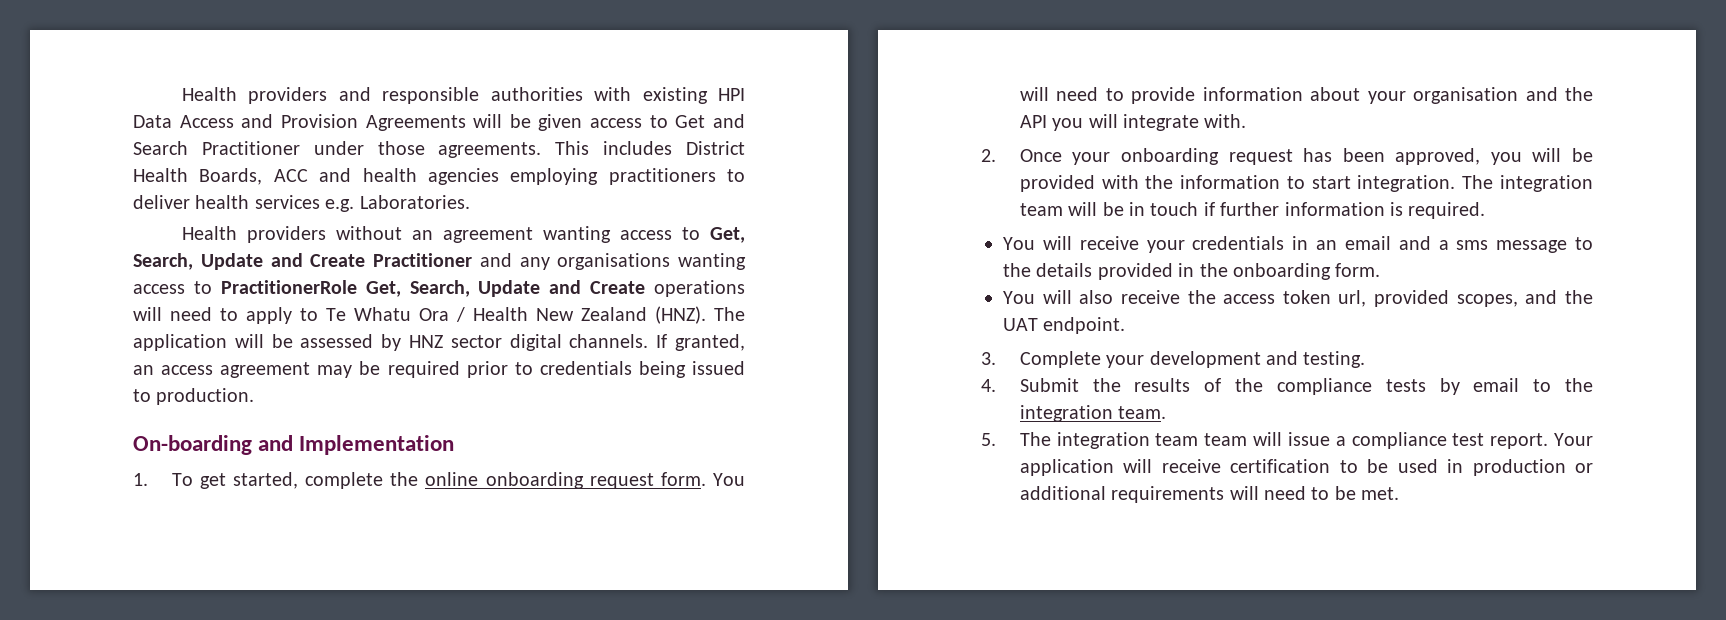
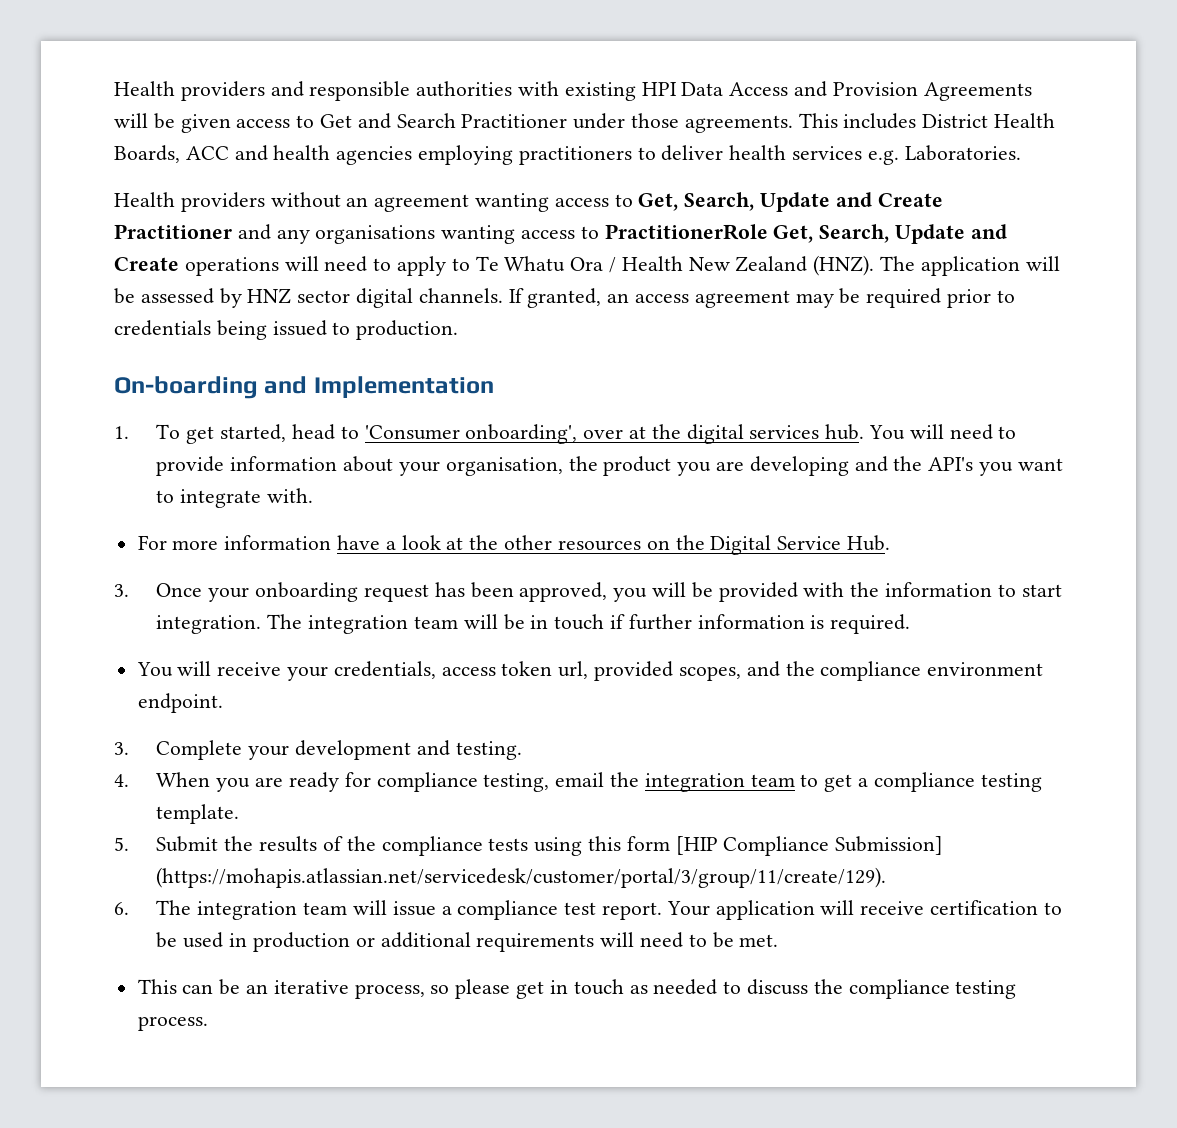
- 1. To get started, complete the online onboarding request form.
+ 1. To get started, head to 'Consumer onboarding', over at the digital services hub.
- You will need to provide information about your organisation and the API you will integrate with.
- 2. Once your onboarding request has been approved, you will be provided with the information to start integration.
+ You will need to provide information about your organisation, the product you are developing and the API's you want to integrate with.
+ For more information have a look at the other resources on the Digital Service Hub.
+ 3. Once your onboarding request has been approved, you will be provided with the information to start integration.
- You will receive your credentials in an email and a sms message to the details provided in the onboarding form.
- You will also receive the access token url, provided scopes, and the UAT endpoint.
+ You will receive your credentials, access token url, provided scopes, and the compliance environment endpoint.
- 4. Submit the results of the compliance tests by email to the integration team.
- 5. The integration team team will issue a compliance test report.
+ 4. When you are ready for compliance testing, email the integration team to get a compliance testing template.
+ 5. Submit the results of the compliance tests using this form [HIP Compliance Submission] (https://mohapis.atlassian.net/servicedesk/customer/portal/3/group/11/create/129).
+ 6. The integration team will issue a compliance test report.
+ This can be an iterative process, so please get in touch as needed to discuss the compliance testing process.

